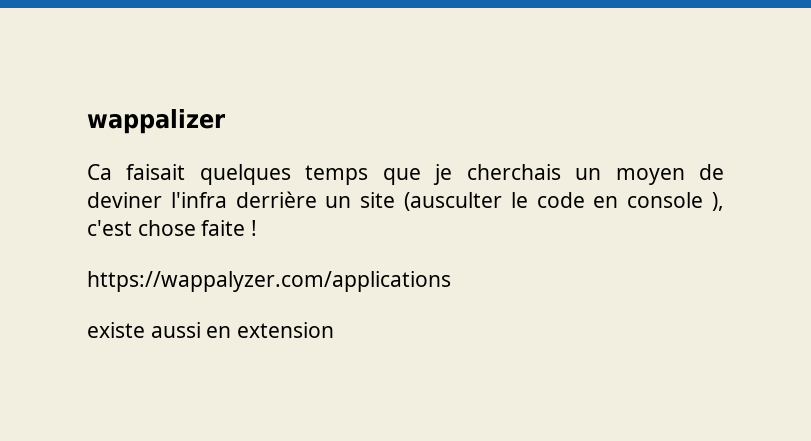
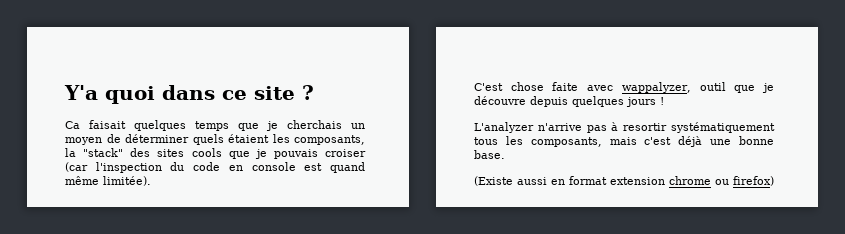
- wappalizer
+ Y'a quoi dans ce site ?
- Ca faisait quelques temps que je cherchais un moyen de deviner l'infra derrière un site (ausculter le code en console ), c'est chose faite !
- https://wappalyzer.com/applications
- existe aussi en extension
+ Ca faisait quelques temps que je cherchais un moyen de déterminer quels étaient les composants, la "stack" des sites cools que je pouvais croiser (car l'inspection du code en console est quand même limitée).
+ C'est chose faite avec wappalyzer, outil que je découvre depuis quelques jours !
+ L'analyzer n'arrive pas à resortir systématiquement tous les composants, mais c'est déjà une bonne base.
+ (Existe aussi en format extension chrome ou firefox)

